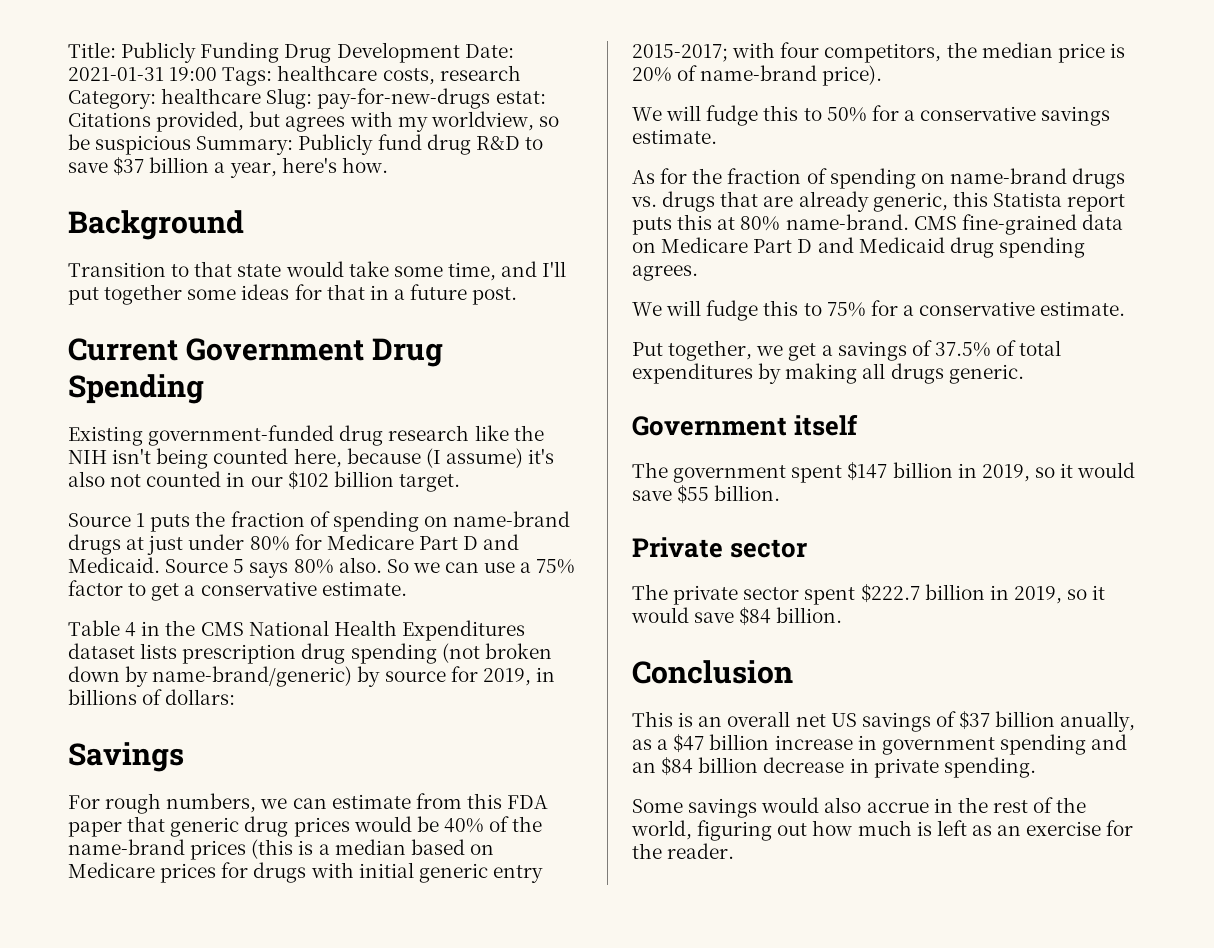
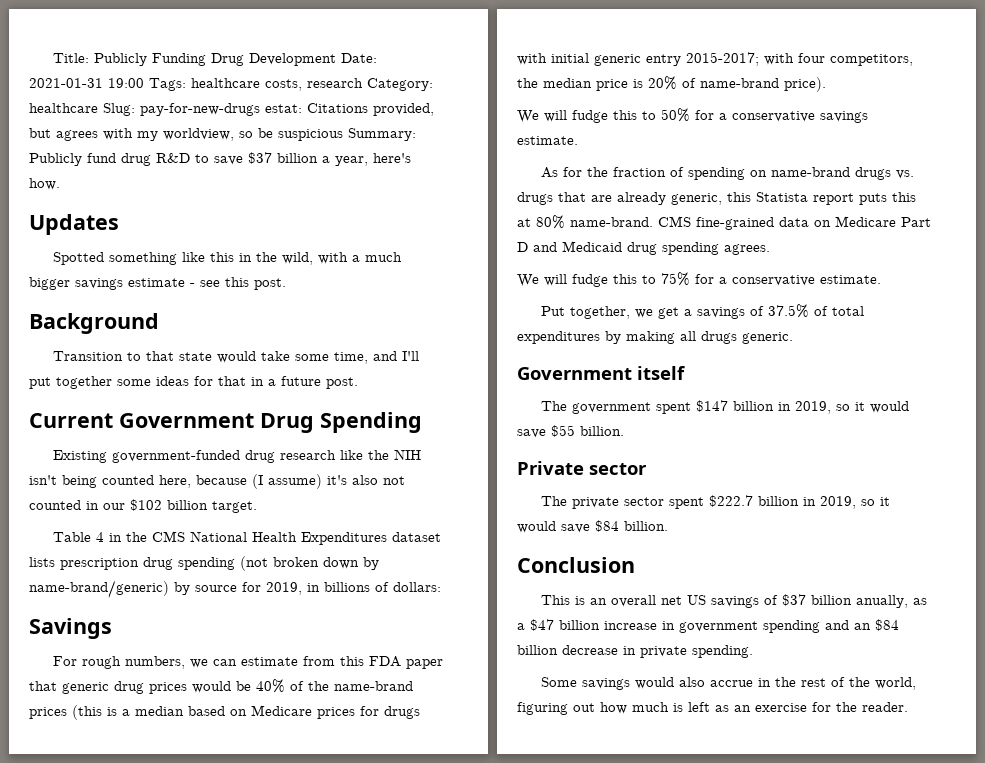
+ Updates
+ Spotted something like this in the wild, with a much bigger savings estimate - see this post.
- Source 1 puts the fraction of spending on name-brand drugs at just under 80% for Medicare Part D and Medicaid. Source 5 says 80% also. So we can use a 75% factor to get a conservative estimate.

